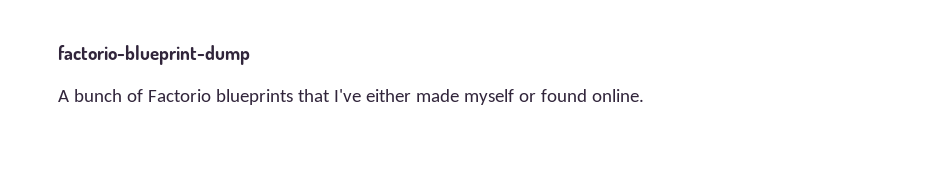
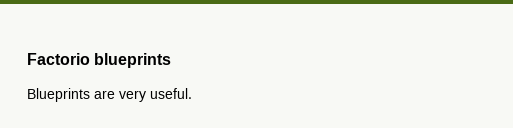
- factorio-blueprint-dump
- A bunch of Factorio blueprints that I've either made myself or found online.
+ Factorio blueprints
+ Blueprints are very useful.

